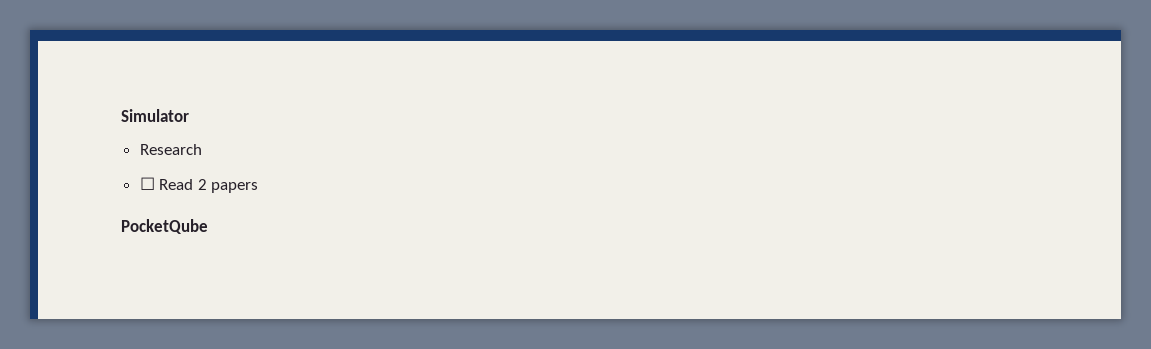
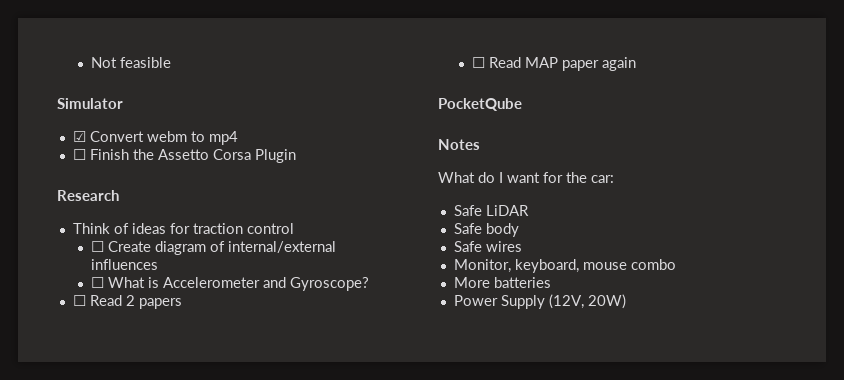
+ Not feasible
+ ☑ Convert webm to mp4
+ ☐ Finish the Assetto Corsa Plugin
  Research
+ Think of ideas for traction control
+ ☐ Create diagram of internal/external influences
+ ☐ What is Accelerometer and Gyroscope?
  ☐ Read 2 papers
+ ☐ Read MAP paper again
  PocketQube
+ Notes
+ What do I want for the car:
+ Safe LiDAR
+ Safe body
+ Safe wires
+ Monitor, keyboard, mouse combo
+ More batteries
+ Power Supply (12V, 20W)

